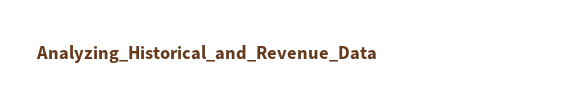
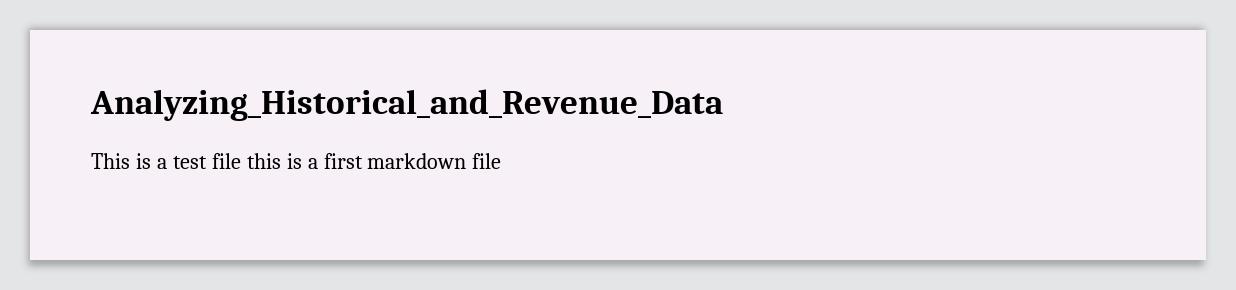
+ This is a test file this is a first markdown file

